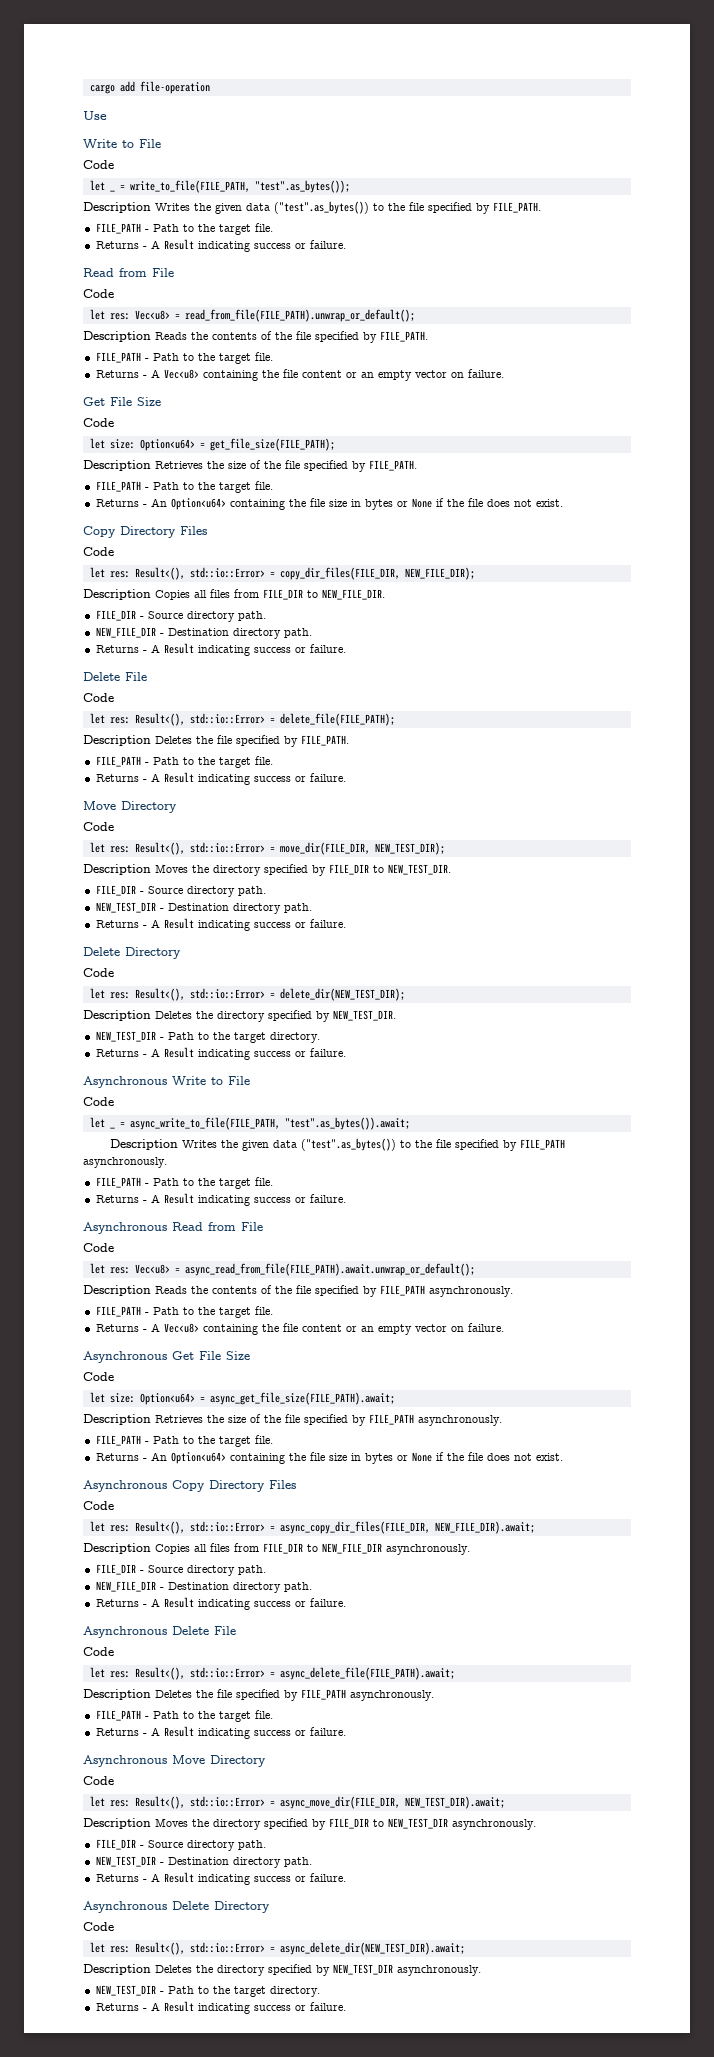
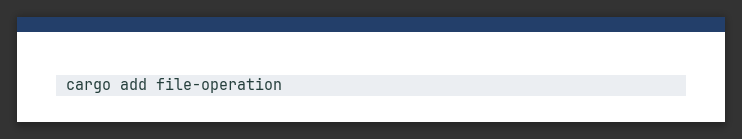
- Use
- Write to File
- Code
- let _ = write_to_file(FILE_PATH, "test".as_bytes());
- Description Writes the given data ("test".as_bytes()) to the file specified by FILE_PATH.
- FILE_PATH - Path to the target file.
- Returns - A Result indicating success or failure.
- Read from File
- Code
- let res: Vec<u8> = read_from_file(FILE_PATH).unwrap_or_default();
- Description Reads the contents of the file specified by FILE_PATH.
- FILE_PATH - Path to the target file.
- Returns - A Vec<u8> containing the file content or an empty vector on failure.
- Get File Size
- Code
- let size: Option<u64> = get_file_size(FILE_PATH);
- Description Retrieves the size of the file specified by FILE_PATH.
- FILE_PATH - Path to the target file.
- Returns - An Option<u64> containing the file size in bytes or None if the file does not exist.
- Copy Directory Files
- Code
- let res: Result<(), std::io::Error> = copy_dir_files(FILE_DIR, NEW_FILE_DIR);
- Description Copies all files from FILE_DIR to NEW_FILE_DIR.
- FILE_DIR - Source directory path.
- NEW_FILE_DIR - Destination directory path.
- Returns - A Result indicating success or failure.
- Delete File
- Code
- let res: Result<(), std::io::Error> = delete_file(FILE_PATH);
- Description Deletes the file specified by FILE_PATH.
- FILE_PATH - Path to the target file.
- Returns - A Result indicating success or failure.
- Move Directory
- Code
- let res: Result<(), std::io::Error> = move_dir(FILE_DIR, NEW_TEST_DIR);
- Description Moves the directory specified by FILE_DIR to NEW_TEST_DIR.
- FILE_DIR - Source directory path.
- NEW_TEST_DIR - Destination directory path.
- Returns - A Result indicating success or failure.
- Delete Directory
- Code
- let res: Result<(), std::io::Error> = delete_dir(NEW_TEST_DIR);
- Description Deletes the directory specified by NEW_TEST_DIR.
- NEW_TEST_DIR - Path to the target directory.
- Returns - A Result indicating success or failure.
- Asynchronous Write to File
- Code
- let _ = async_write_to_file(FILE_PATH, "test".as_bytes()).await;
- Description Writes the given data ("test".as_bytes()) to the file specified by FILE_PATH asynchronously.
- FILE_PATH - Path to the target file.
- Returns - A Result indicating success or failure.
- Asynchronous Read from File
- Code
- let res: Vec<u8> = async_read_from_file(FILE_PATH).await.unwrap_or_default();
- Description Reads the contents of the file specified by FILE_PATH asynchronously.
- FILE_PATH - Path to the target file.
- Returns - A Vec<u8> containing the file content or an empty vector on failure.
- Asynchronous Get File Size
- Code
- let size: Option<u64> = async_get_file_size(FILE_PATH).await;
- Description Retrieves the size of the file specified by FILE_PATH asynchronously.
- FILE_PATH - Path to the target file.
- Returns - An Option<u64> containing the file size in bytes or None if the file does not exist.
- Asynchronous Copy Directory Files
- Code
- let res: Result<(), std::io::Error> = async_copy_dir_files(FILE_DIR, NEW_FILE_DIR).await;
- Description Copies all files from FILE_DIR to NEW_FILE_DIR asynchronously.
- FILE_DIR - Source directory path.
- NEW_FILE_DIR - Destination directory path.
- Returns - A Result indicating success or failure.
- Asynchronous Delete File
- Code
- let res: Result<(), std::io::Error> = async_delete_file(FILE_PATH).await;
- Description Deletes the file specified by FILE_PATH asynchronously.
- FILE_PATH - Path to the target file.
- Returns - A Result indicating success or failure.
- Asynchronous Move Directory
- Code
- let res: Result<(), std::io::Error> = async_move_dir(FILE_DIR, NEW_TEST_DIR).await;
- Description Moves the directory specified by FILE_DIR to NEW_TEST_DIR asynchronously.
- FILE_DIR - Source directory path.
- NEW_TEST_DIR - Destination directory path.
- Returns - A Result indicating success or failure.
- Asynchronous Delete Directory
- Code
- let res: Result<(), std::io::Error> = async_delete_dir(NEW_TEST_DIR).await;
- Description Deletes the directory specified by NEW_TEST_DIR asynchronously.
- NEW_TEST_DIR - Path to the target directory.
- Returns - A Result indicating success or failure.

